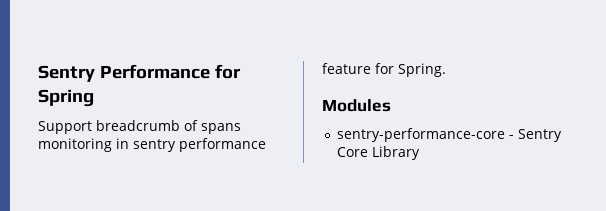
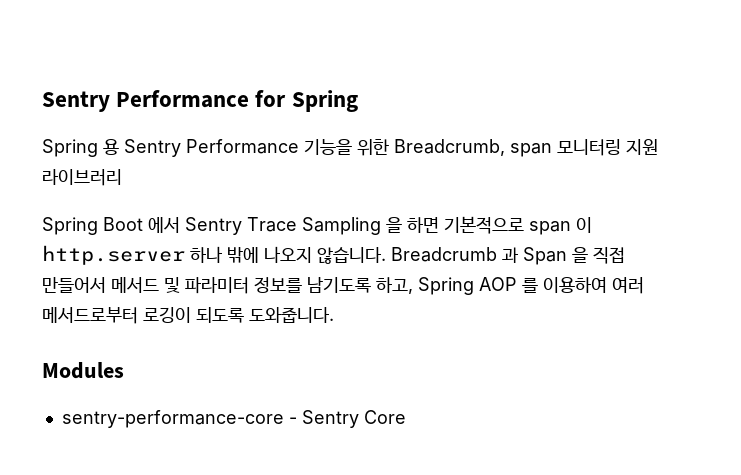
- Support breadcrumb of spans monitoring in sentry performance feature for Spring.
+ Spring 용 Sentry Performance 기능을 위한 Breadcrumb, span 모니터링 지원 라이브러리
+ Spring Boot 에서 Sentry Trace Sampling 을 하면 기본적으로 span 이 http.server 하나 밖에 나오지 않습니다. Breadcrumb 과 Span 을 직접 만들어서 메서드 및 파라미터 정보를 남기도록 하고, Spring AOP 를 이용하여 여러 메서드로부터 로깅이 되도록 도와줍니다.
- sentry-performance-core - Sentry Core Library
+ sentry-performance-core - Sentry Core

